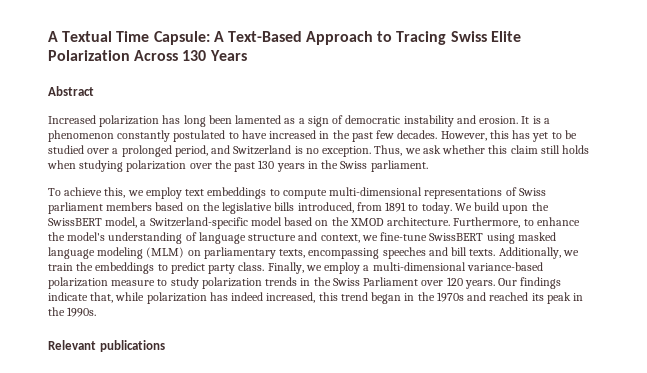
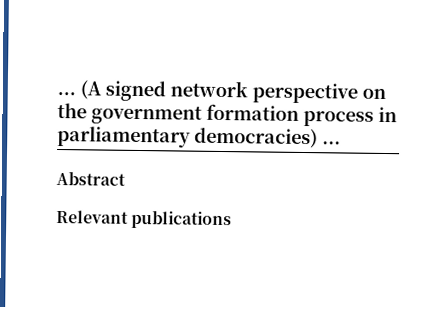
- A Textual Time Capsule: A Text-Based Approach to Tracing Swiss Elite Polarization Across 130 Years
+ ... (A signed network perspective on the government formation process in parliamentary democracies) ...
  Abstract
- Increased polarization has long been lamented as a sign of democratic instability and erosion. It is a phenomenon constantly postulated to have increased in the past few decades. However, this has yet to be studied over a prolonged period, and Switzerland is no exception. Thus, we ask whether this claim still holds when studying polarization over the past 130 years in the Swiss parliament.
- To achieve this, we employ text embeddings to compute multi-dimensional representations of Swiss parliament members based on the legislative bills introduced, from 1891 to today. We build upon the SwissBERT model, a Switzerland-specific model based on the XMOD architecture. Furthermore, to enhance the model's understanding of language structure and context, we fine-tune SwissBERT using masked language modeling (MLM) on parliamentary texts, encompassing speeches and bill texts. Additionally, we train the embeddings to predict party class. Finally, we employ a multi-dimensional variance-based polarization measure to study polarization trends in the Swiss Parliament over 120 years. Our findings indicate that, while polarization has indeed increased, this trend began in the 1970s and reached its peak in the 1990s.

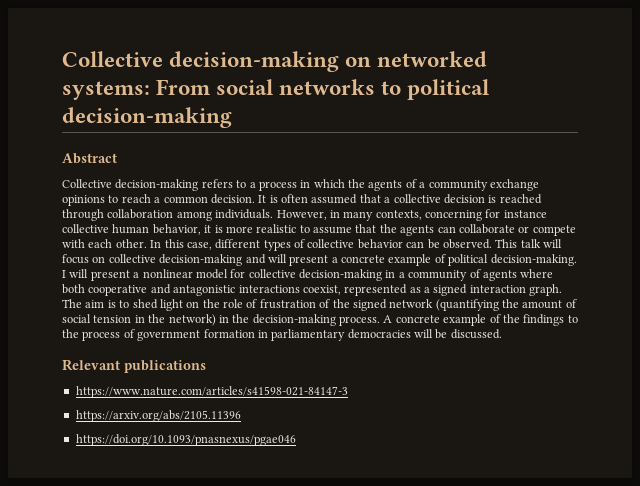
- ... (A signed network perspective on the government formation process in parliamentary democracies) ...
+ Collective decision-making on networked systems: From social networks to political decision-making
  Abstract
+ Collective decision-making refers to a process in which the agents of a community exchange opinions to reach a common decision. It is often assumed that a collective decision is reached through collaboration among individuals. However, in many contexts, concerning for instance collective human behavior, it is more realistic to assume that the agents can collaborate or compete with each other. In this case, different types of collective behavior can be observed. This talk will focus on collective decision-making and will present a concrete example of political decision-making. I will present a nonlinear model for collective decision-making in a community of agents where both cooperative and antagonistic interactions coexist, represented as a signed interaction graph. The aim is to shed light on the role of frustration of the signed network (quantifying the amount of social tension in the network) in the decision-making process. A concrete example of the findings to the process of government formation in parliamentary democracies will be discussed.
+ https://www.nature.com/articles/s41598-021-84147-3
+ https://arxiv.org/abs/2105.11396
+ https://doi.org/10.1093/pnasnexus/pgae046

